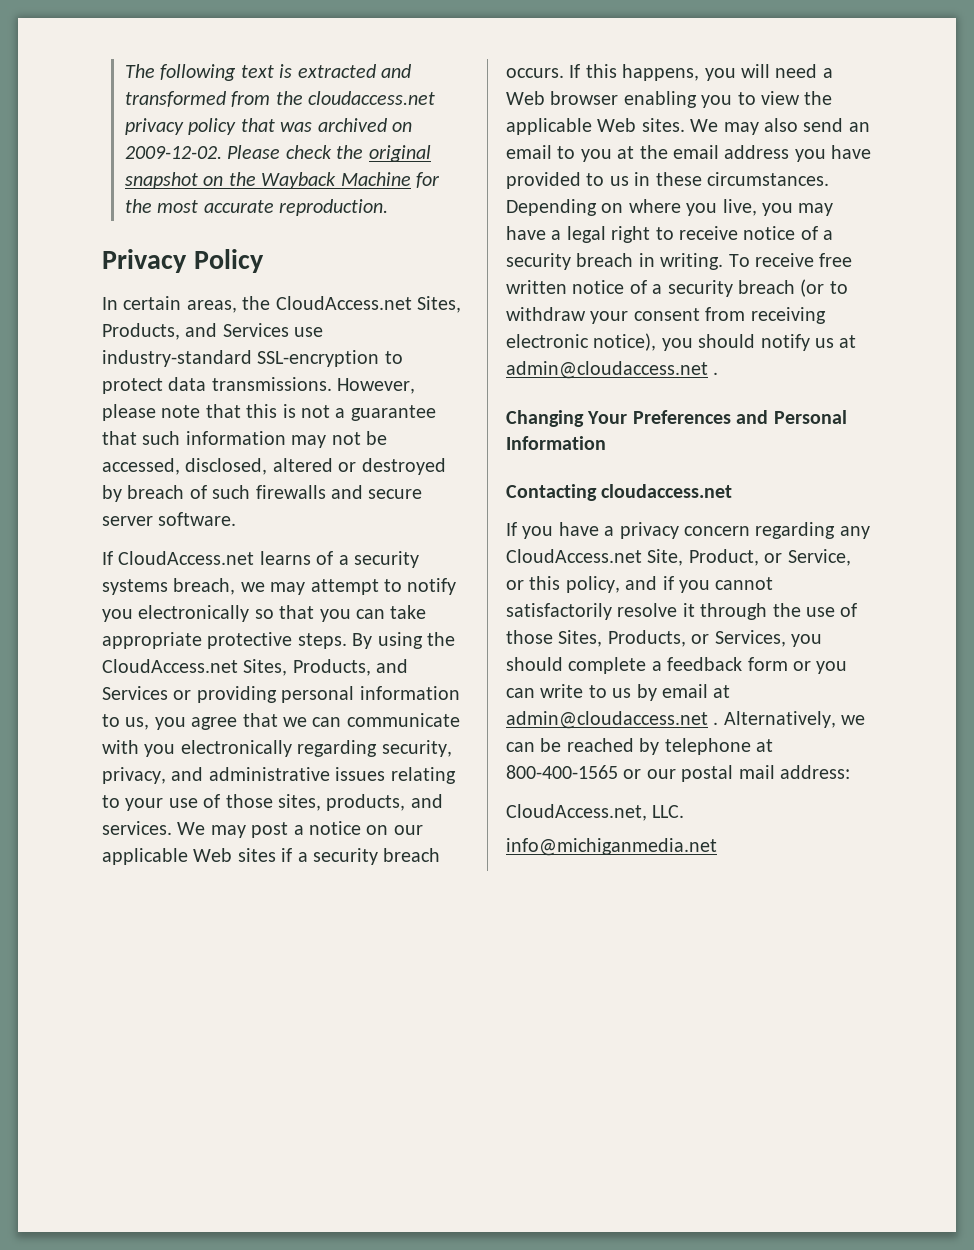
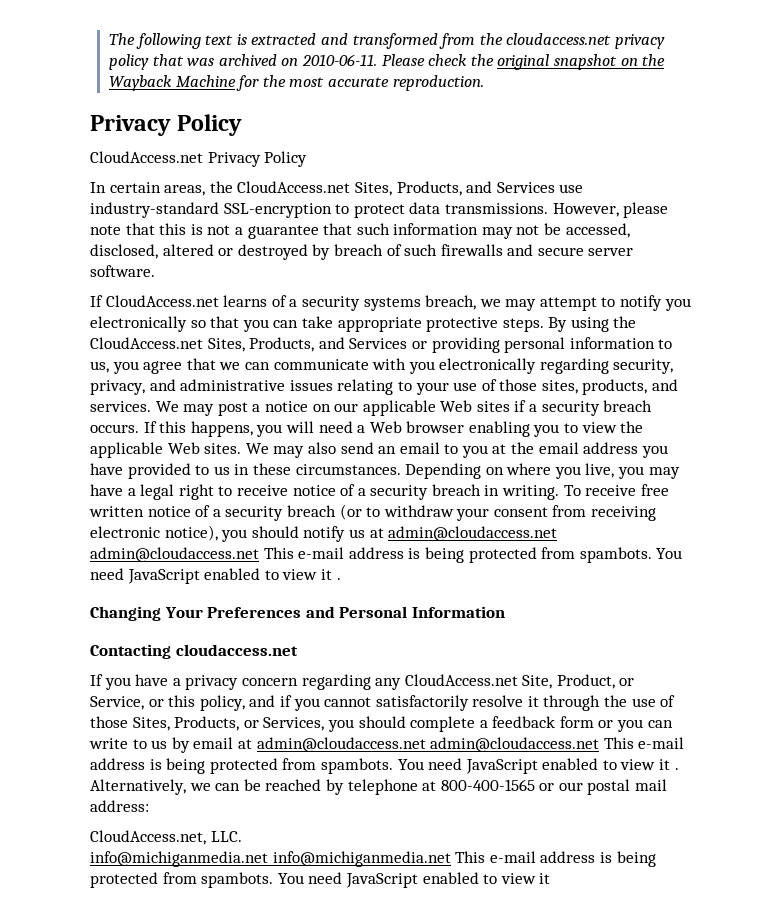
- The following text is extracted and transformed from the cloudaccess.net privacy policy that was archived on 2009-12-02.
+ The following text is extracted and transformed from the cloudaccess.net privacy policy that was archived on 2010-06-11.
+ CloudAccess.net Privacy Policy
- To receive free written notice of a security breach (or to withdraw your consent from receiving electronic notice), you should notify us at admin@cloudaccess.net .
+ To receive free written notice of a security breach (or to withdraw your consent from receiving electronic notice), you should notify us at admin@cloudaccess.net admin@cloudaccess.net This e-mail address is being protected from spambots. You need JavaScript enabled to view it .
- If you have a privacy concern regarding any CloudAccess.net Site, Product, or Service, or this policy, and if you cannot satisfactorily resolve it through the use of those Sites, Products, or Services, you should complete a feedback form or you can write to us by email at admin@cloudaccess.net .
+ If you have a privacy concern regarding any CloudAccess.net Site, Product, or Service, or this policy, and if you cannot satisfactorily resolve it through the use of those Sites, Products, or Services, you should complete a feedback form or you can write to us by email at admin@cloudaccess.net admin@cloudaccess.net This e-mail address is being protected from spambots. You need JavaScript enabled to view it .
- info@michiganmedia.net
+ info@michiganmedia.net info@michiganmedia.net This e-mail address is being protected from spambots. You need JavaScript enabled to view it

